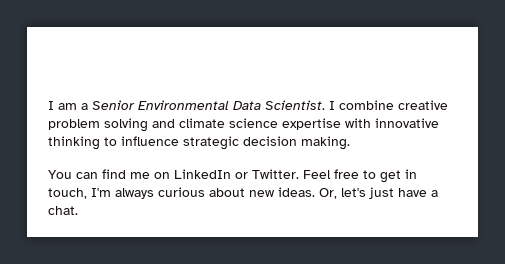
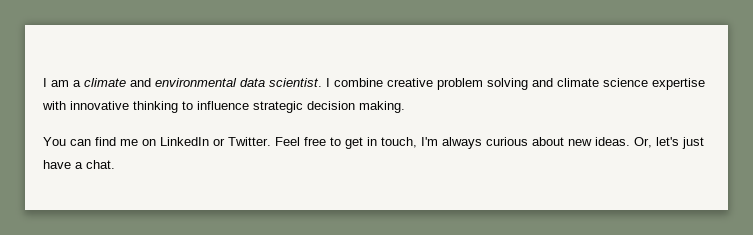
- I am a Senior Environmental Data Scientist.
+ I am a climate and environmental data scientist.

